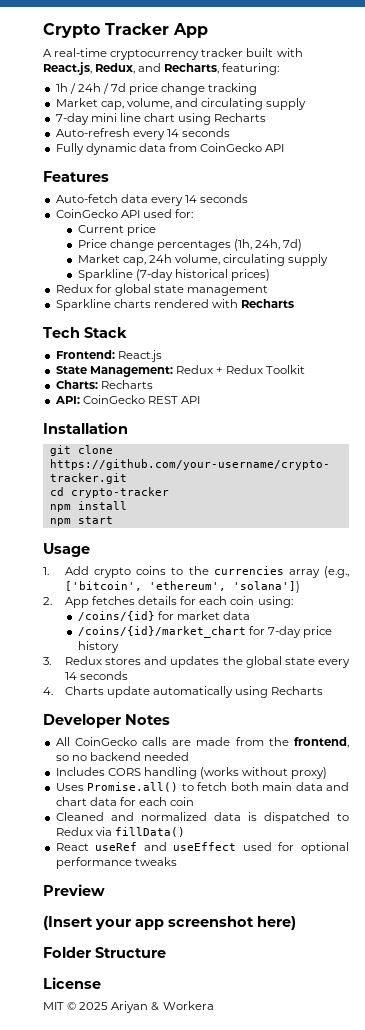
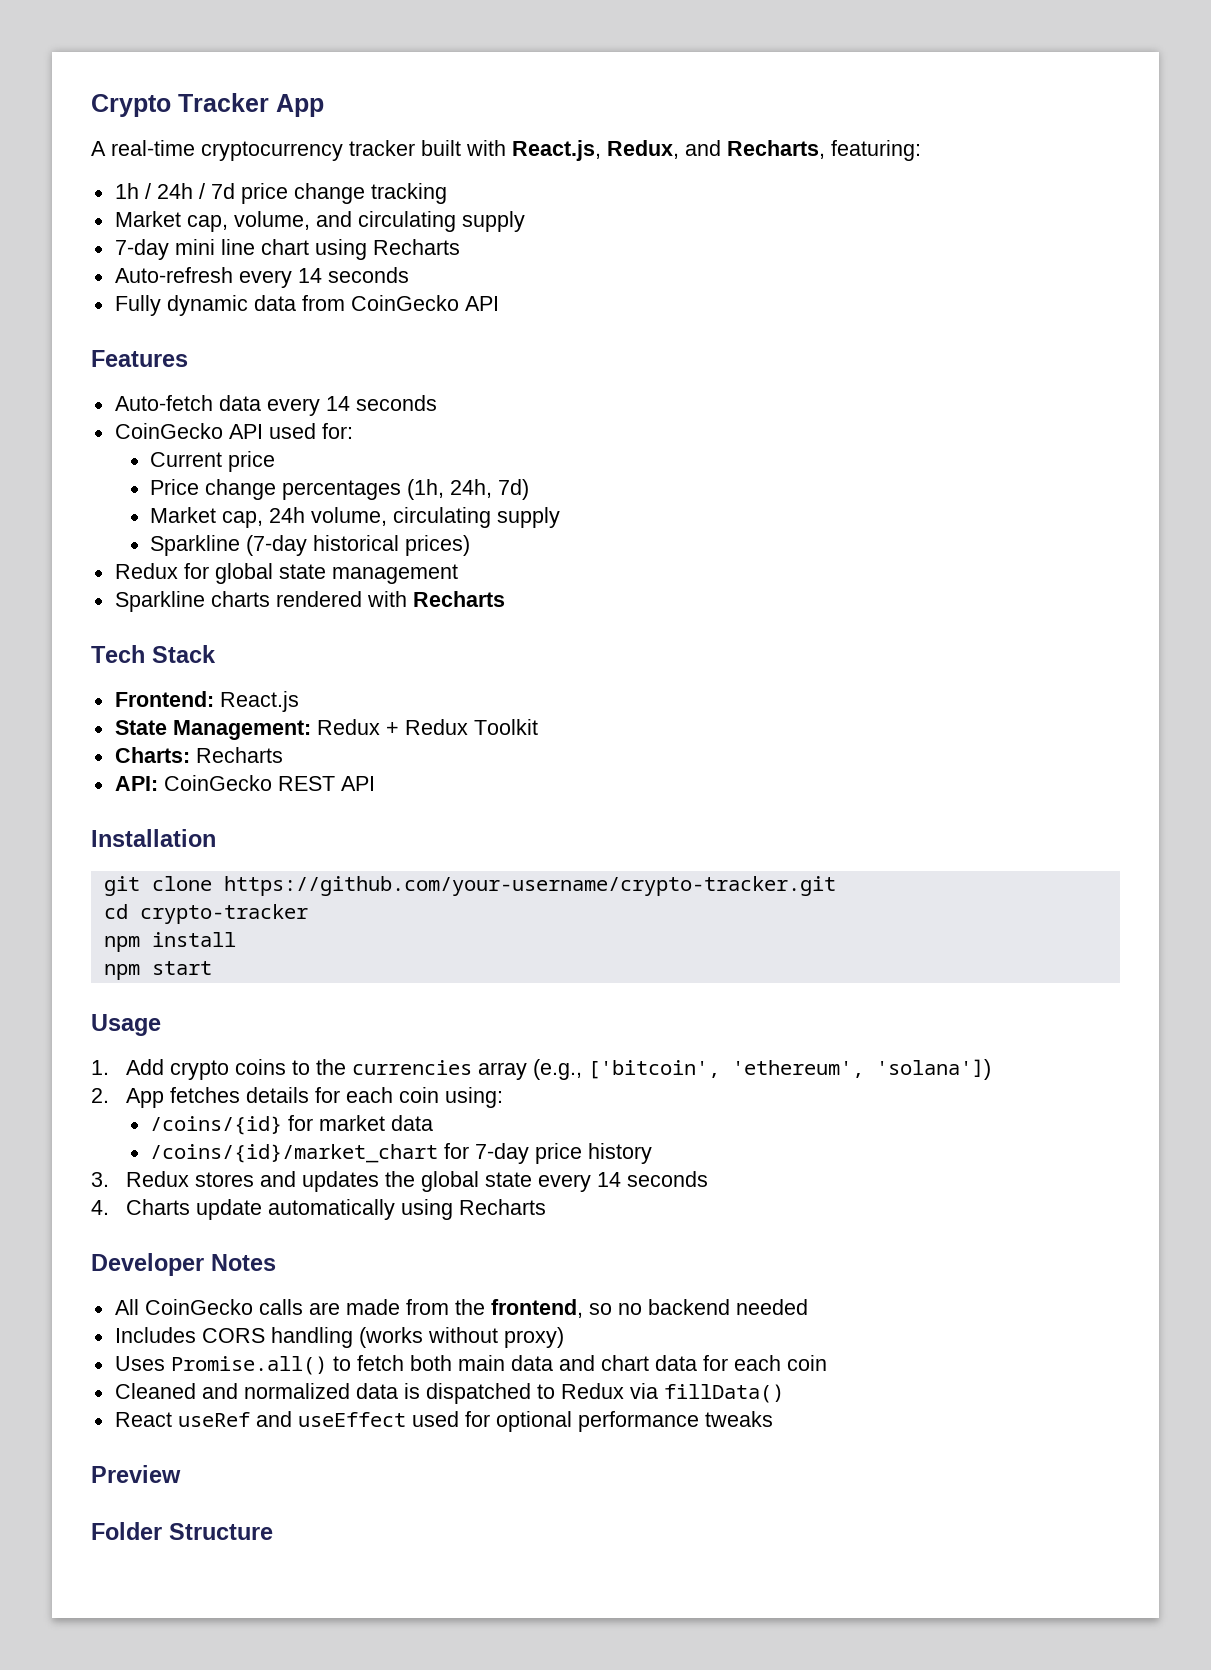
- (Insert your app screenshot here)
  Folder Structure
- License
- MIT © 2025 Ariyan & Workera

